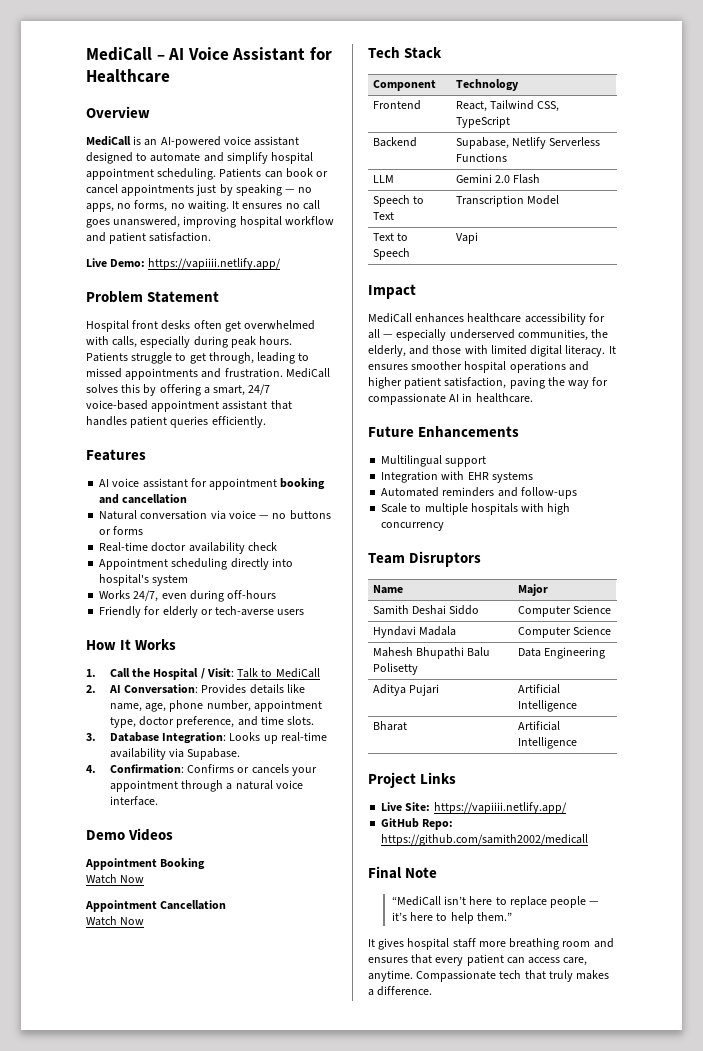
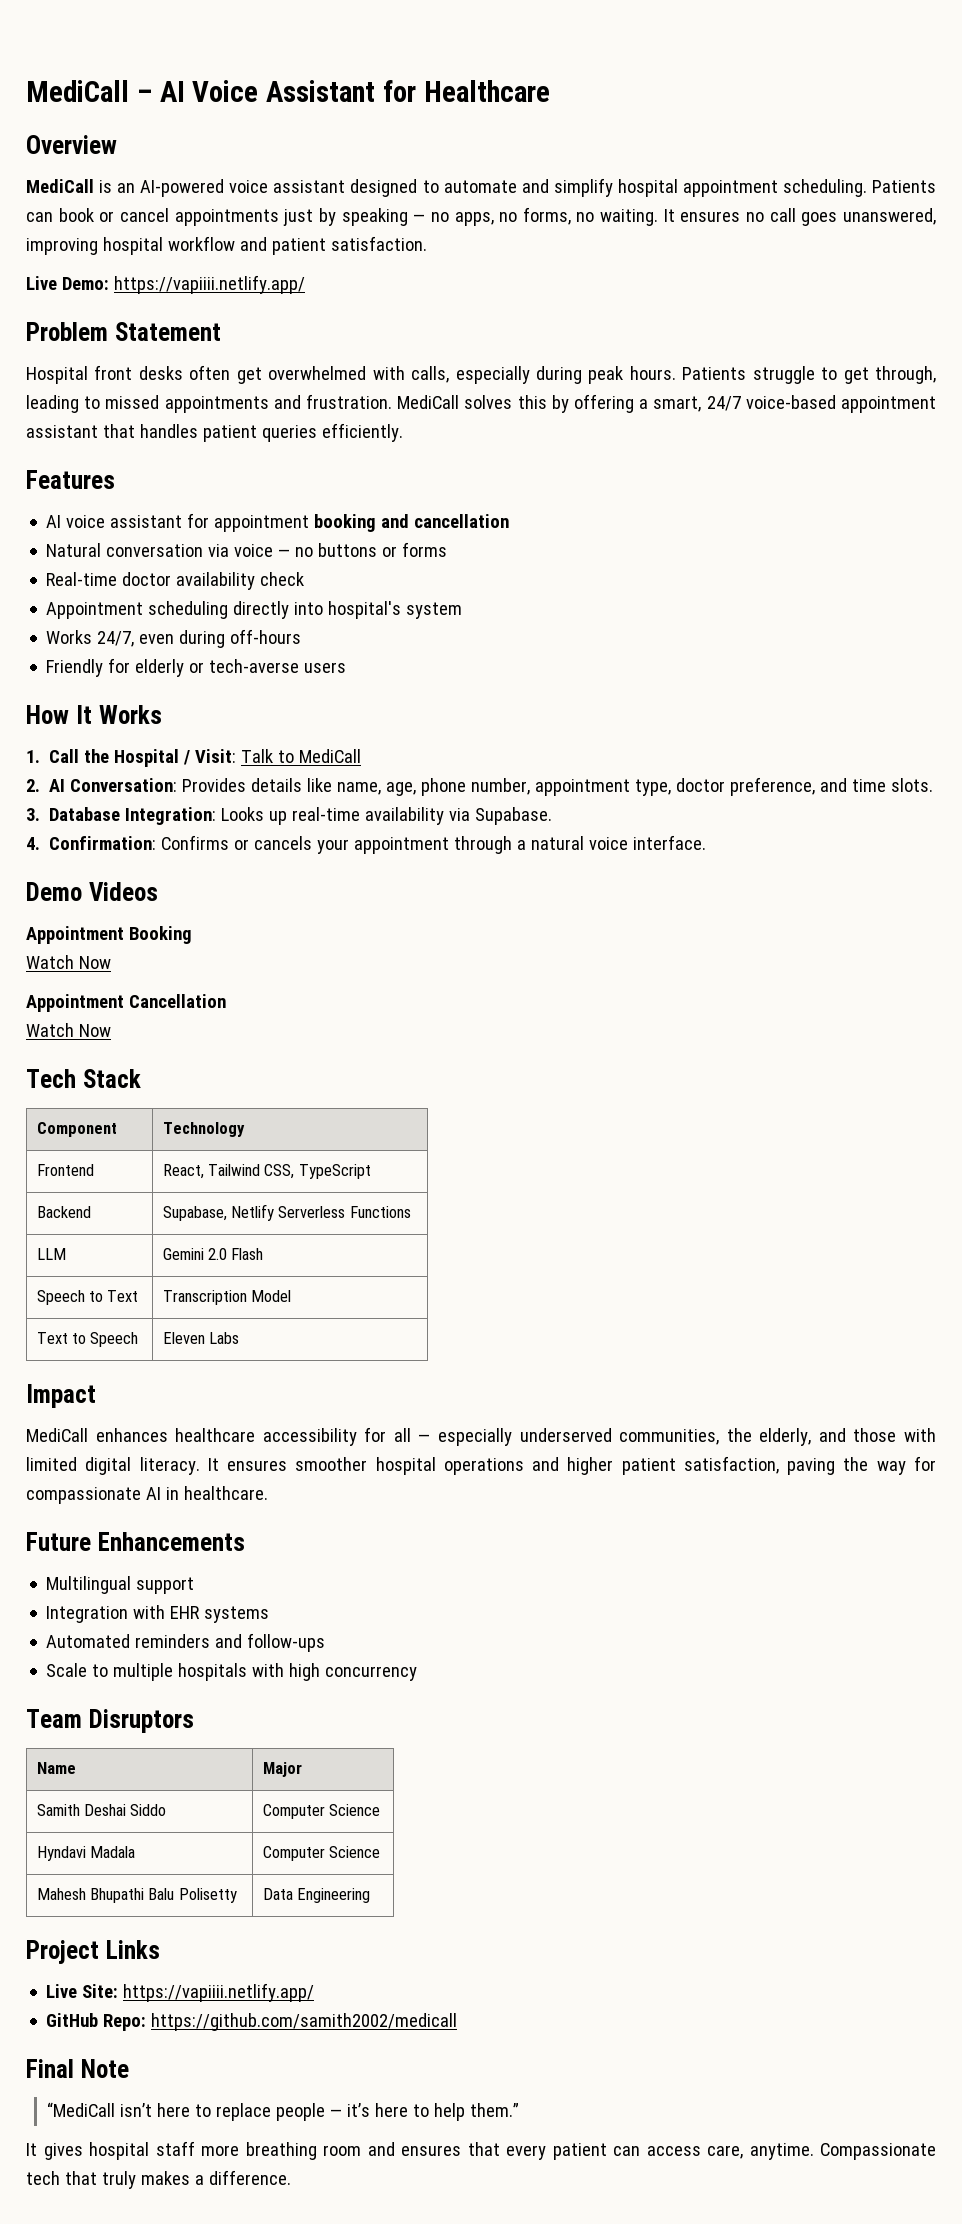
- Text to Speech | Vapi
+ Text to Speech | Eleven Labs
- Aditya Pujari | Artificial Intelligence
- Bharat | Artificial Intelligence

